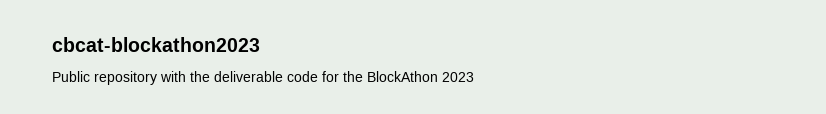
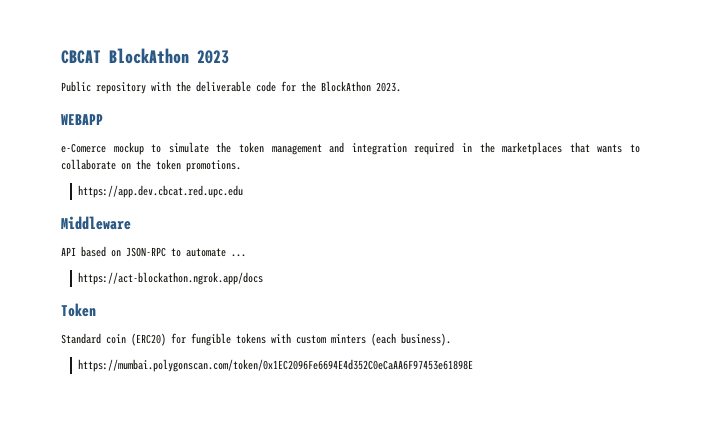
- cbcat-blockathon2023
+ CBCAT BlockAthon 2023
- Public repository with the deliverable code for the BlockAthon 2023
+ Public repository with the deliverable code for the BlockAthon 2023.
+ WEBAPP
+ e-Comerce mockup to simulate the token management and integration required in the marketplaces that wants to collaborate on the token promotions.
+ https://app.dev.cbcat.red.upc.edu
+ Middleware
+ API based on JSON-RPC to automate ...
+ https://act-blockathon.ngrok.app/docs
+ Token
+ Standard coin (ERC20) for fungible tokens with custom minters (each business).
+ https://mumbai.polygonscan.com/token/0x1EC2096Fe6694E4d352C0eCaAA6F97453e61898E

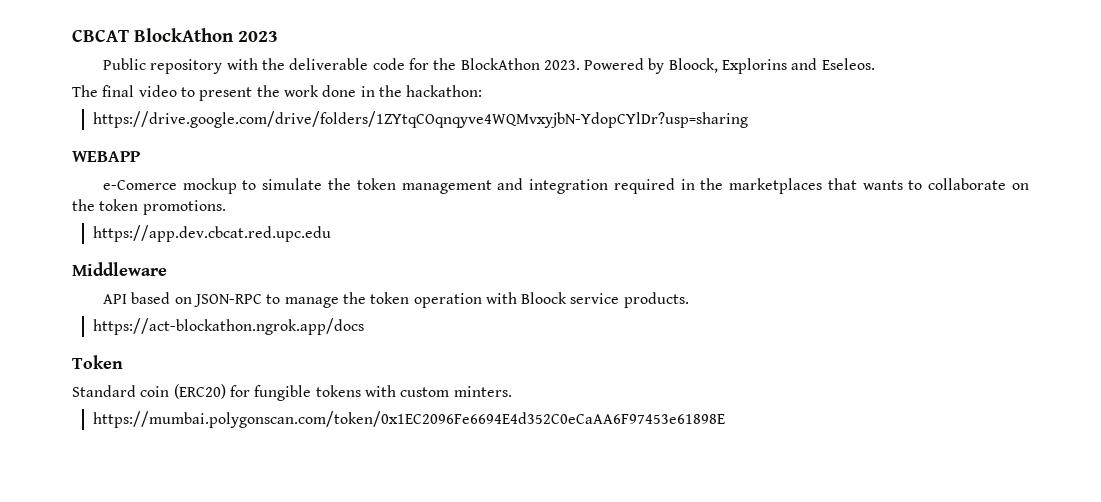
+ Powered by Bloock, Explorins and Eseleos.
+ The final video to present the work done in the hackathon:
+ https://drive.google.com/drive/folders/1ZYtqCOqnqyve4WQMvxyjbN-YdopCYlDr?usp=sharing
- API based on JSON-RPC to automate ...
+ API based on JSON-RPC to manage the token operation with Bloock service products.
- Standard coin (ERC20) for fungible tokens with custom minters (each business).
+ Standard coin (ERC20) for fungible tokens with custom minters.

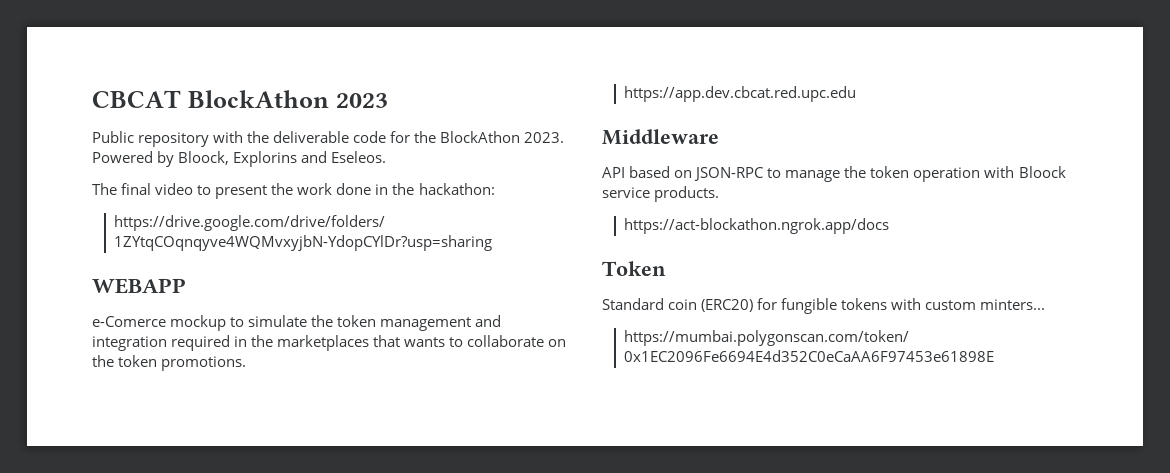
- Standard coin (ERC20) for fungible tokens with custom minters.
+ Standard coin (ERC20) for fungible tokens with custom minters...

